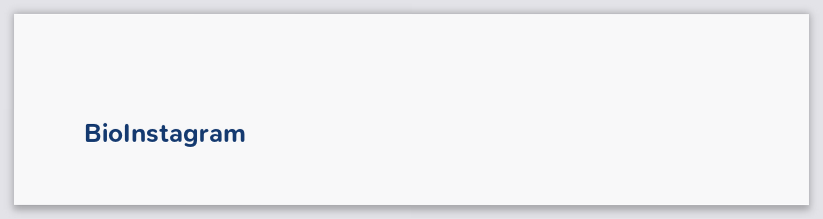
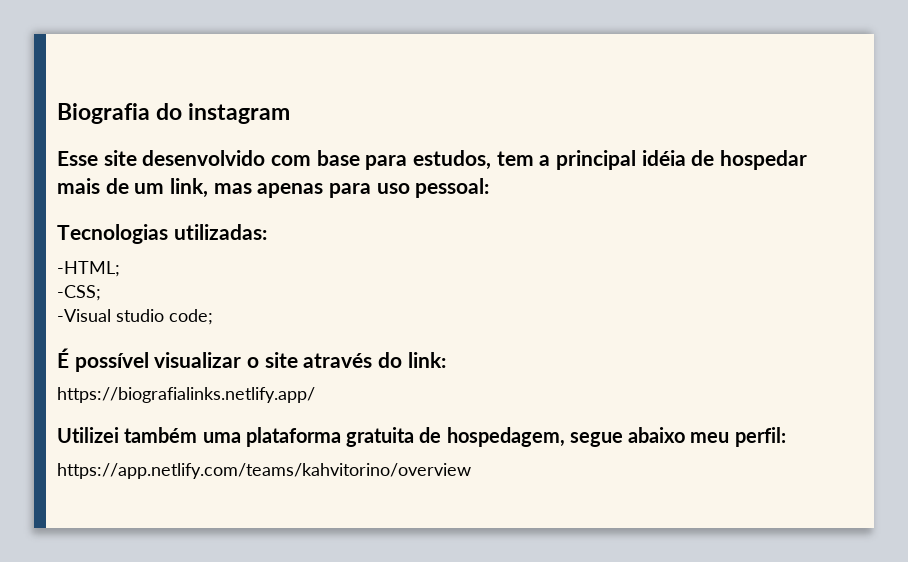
- BioInstagram
+ Biografia do instagram
+ Esse site desenvolvido com base para estudos, tem a principal idéia de hospedar mais de um link, mas apenas para uso pessoal:
+ Tecnologias utilizadas:
+ -HTML;
+ -CSS;
+ -Visual studio code;
+ É possível visualizar o site através do link:
+ https://biografialinks.netlify.app/
+ Utilizei também uma plataforma gratuita de hospedagem, segue abaixo meu perfil:
+ https://app.netlify.com/teams/kahvitorino/overview

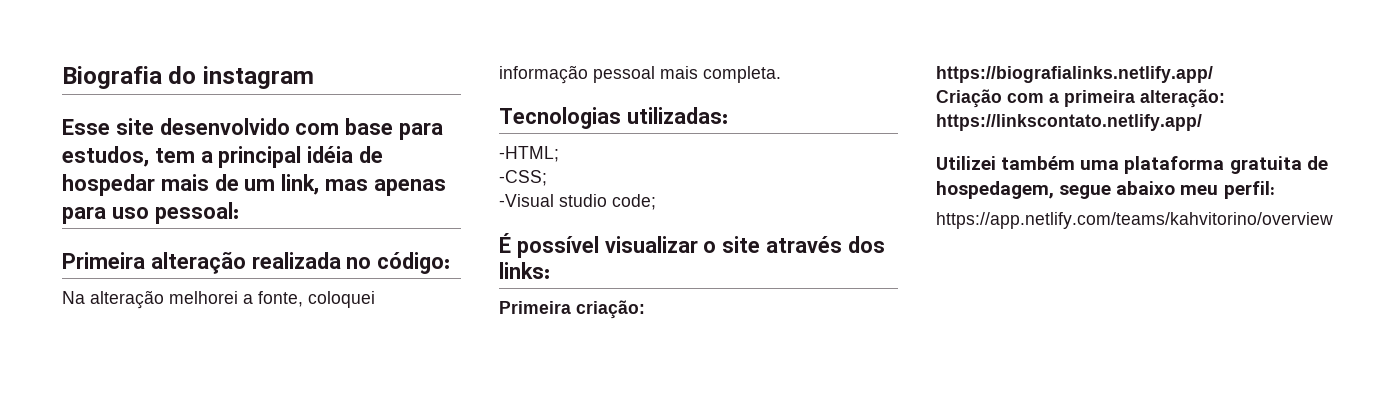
+ Primeira alteração realizada no código:
+ Na alteração melhorei a fonte, coloquei informação pessoal mais completa.
- É possível visualizar o site através do link:
- https://biografialinks.netlify.app/
+ É possível visualizar o site através dos links:
+ Primeira criação: https://biografialinks.netlify.app/
+ Criação com a primeira alteração: https://linkscontato.netlify.app/

